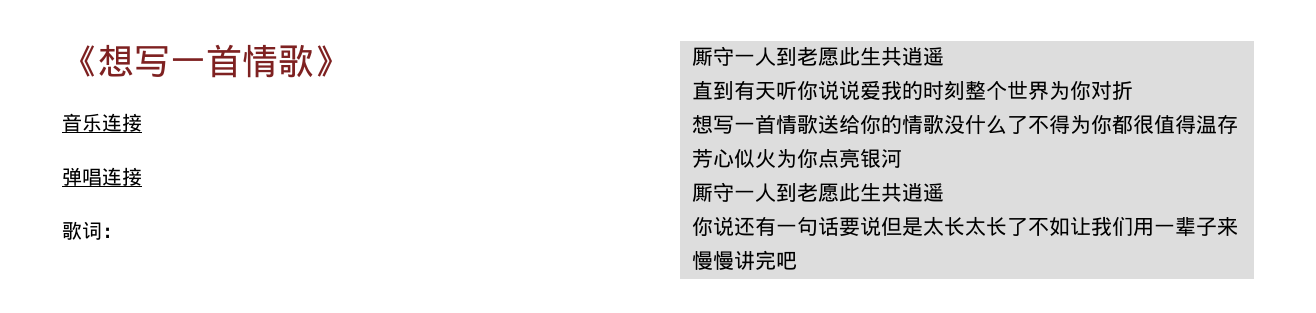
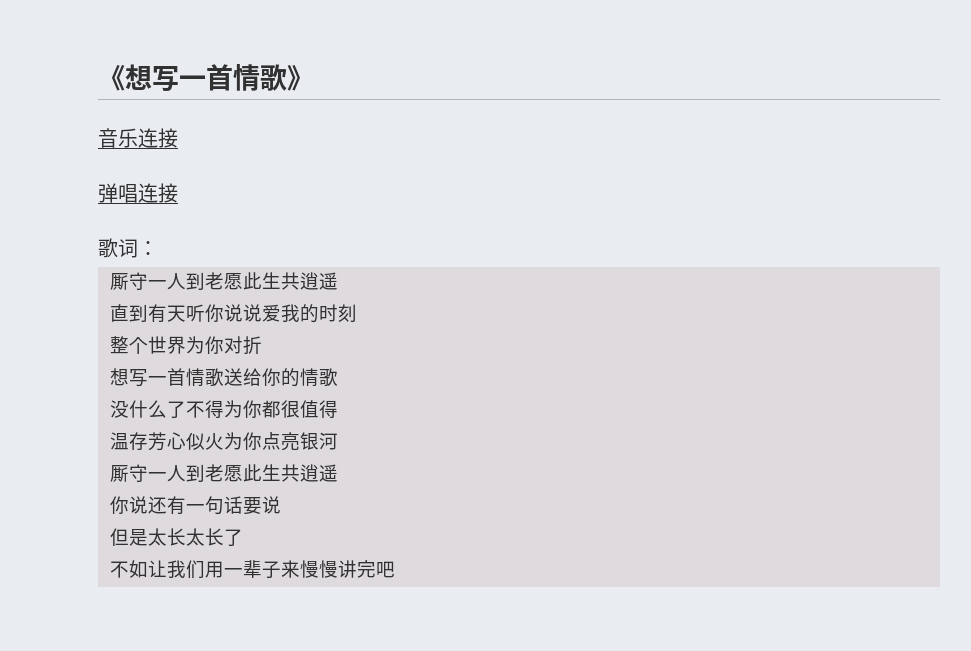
- 直到有天听你说说爱我的时刻整个世界为你对折
+ 直到有天听你说说爱我的时刻
+ 整个世界为你对折
- 想写一首情歌送给你的情歌没什么了不得为你都很值得温存芳心似火为你点亮银河
+ 想写一首情歌送给你的情歌
+ 没什么了不得为你都很值得
+ 温存芳心似火为你点亮银河
- 你说还有一句话要说但是太长太长了不如让我们用一辈子来慢慢讲完吧
+ 你说还有一句话要说
+ 但是太长太长了
+ 不如让我们用一辈子来慢慢讲完吧

